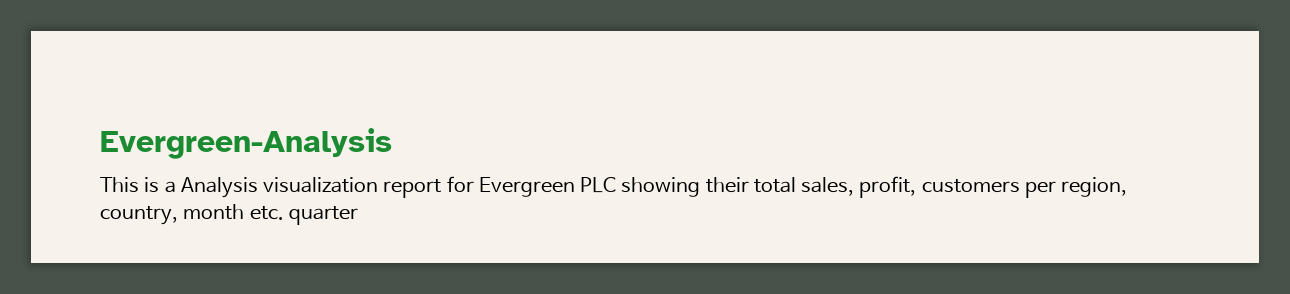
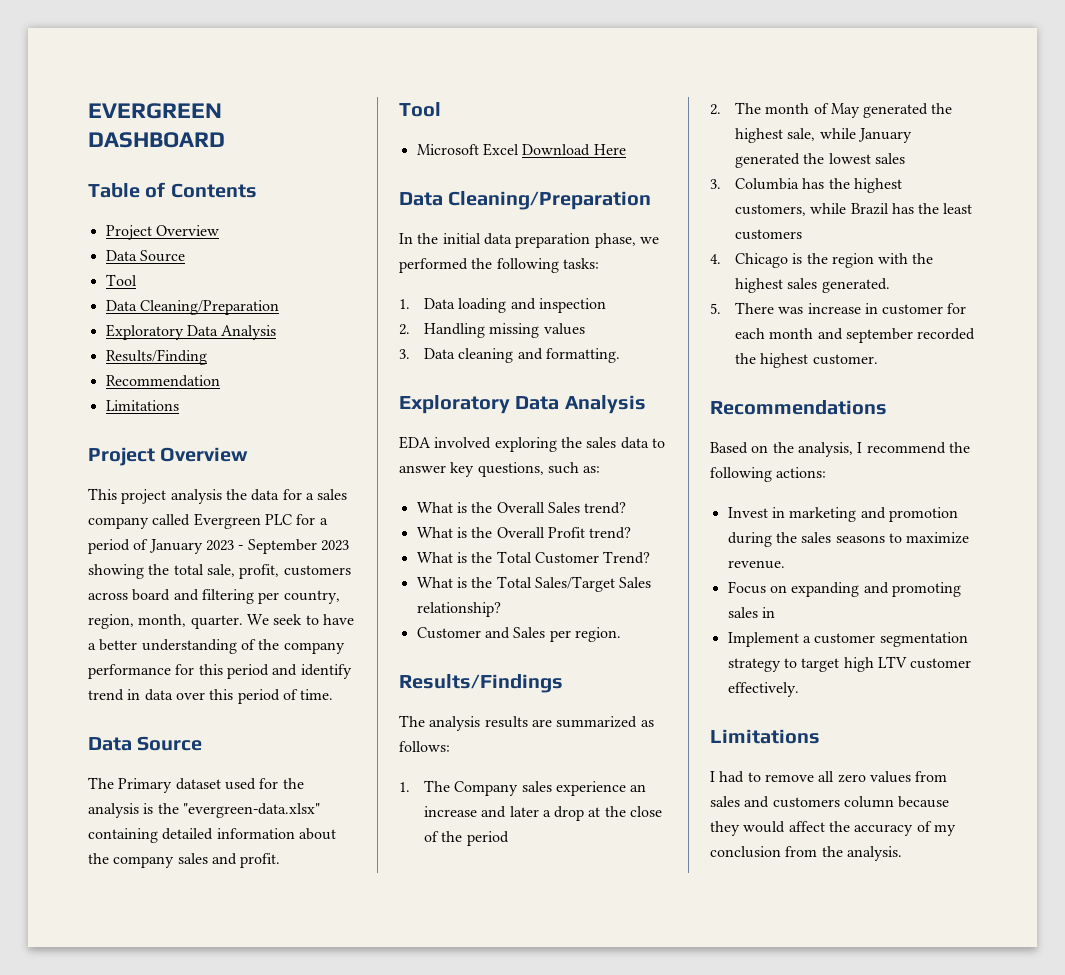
- Evergreen-Analysis
- This is a Analysis visualization report for Evergreen PLC showing their total sales, profit, customers per region, country, month etc. quarter
+ EVERGREEN DASHBOARD
+ Table of Contents
+ Project Overview
+ Data Source
+ Tool
+ Data Cleaning/Preparation
+ Exploratory Data Analysis
+ Results/Finding
+ Recommendation
+ Limitations
+ Project Overview
+ This project analysis the data for a sales company called Evergreen PLC for a period of January 2023 - September 2023 showing the total sale, profit, customers across board and filtering per country, region, month, quarter. We seek to have a better understanding of the company performance for this period and identify trend in data over this period of time.
+ Data Source
+ The Primary dataset used for the analysis is the "evergreen-data.xlsx" containing detailed information about the company sales and profit.
+ Tool
+ Microsoft Excel Download Here
+ Data Cleaning/Preparation
+ In the initial data preparation phase, we performed the following tasks:
+ 1. Data loading and inspection
+ 2. Handling missing values
+ 3. Data cleaning and formatting.
+ Exploratory Data Analysis
+ EDA involved exploring the sales data to answer key questions, such as:
+ What is the Overall Sales trend?
+ What is the Overall Profit trend?
+ What is the Total Customer Trend?
+ What is the Total Sales/Target Sales relationship?
+ Customer and Sales per region.
+ Results/Findings
+ The analysis results are summarized as follows:
+ 1. The Company sales experience an increase and later a drop at the close of the period
+ 2. The month of May generated the highest sale, while January generated the lowest sales
+ 3. Columbia has the highest customers, while Brazil has the least customers
+ 4. Chicago is the region with the highest sales generated.
+ 5. There was increase in customer for each month and september recorded the highest customer.
+ Recommendations
+ Based on the analysis, I recommend the following actions:
+ Invest in marketing and promotion during the sales seasons to maximize revenue.
+ Focus on expanding and promoting sales in
+ Implement a customer segmentation strategy to target high LTV customer effectively.
+ Limitations
+ I had to remove all zero values from sales and customers column because they would affect the accuracy of my conclusion from the analysis.

